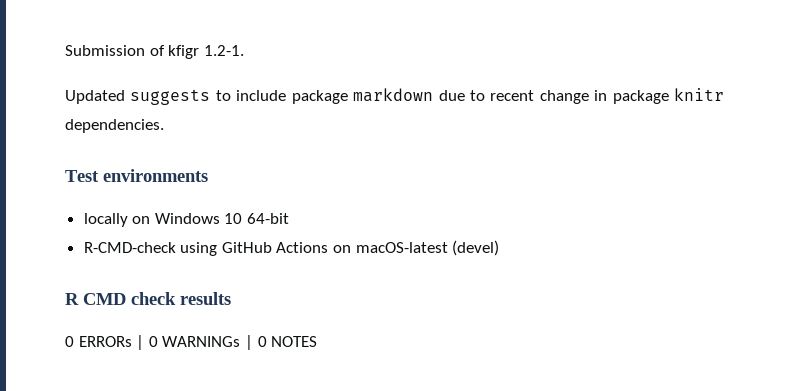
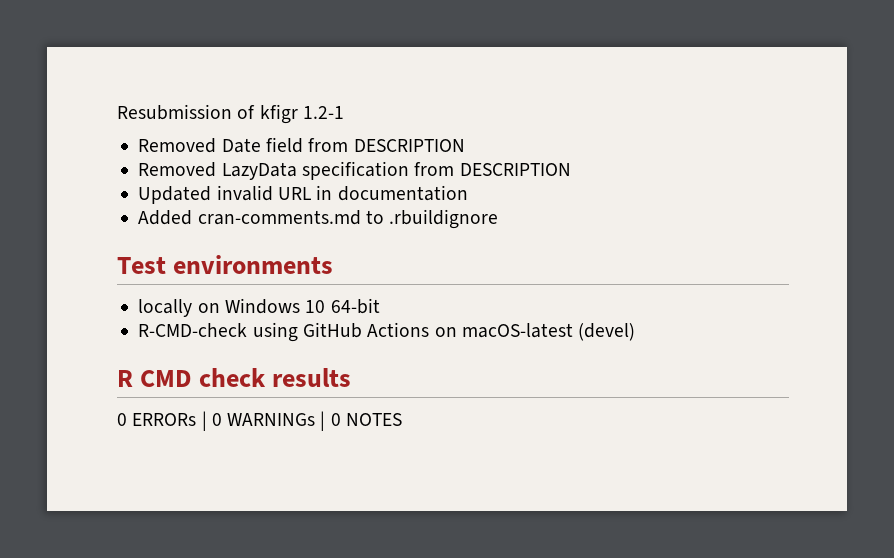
- Submission of kfigr 1.2-1.
- Updated suggests to include package markdown due to recent change in package knitr dependencies.
+ Resubmission of kfigr 1.2-1
+ Removed Date field from DESCRIPTION
+ Removed LazyData specification from DESCRIPTION
+ Updated invalid URL in documentation
+ Added cran-comments.md to .rbuildignore

